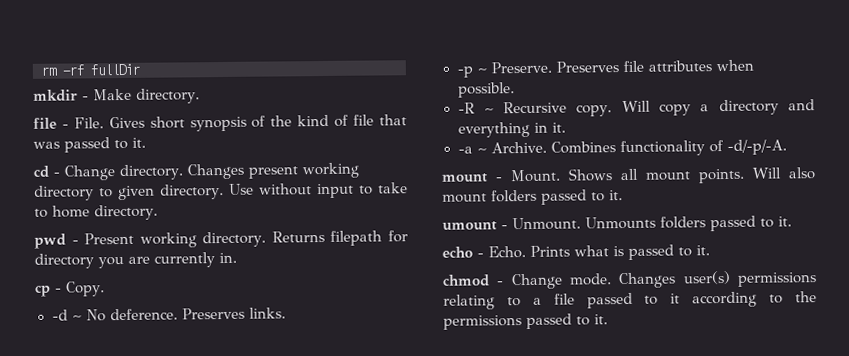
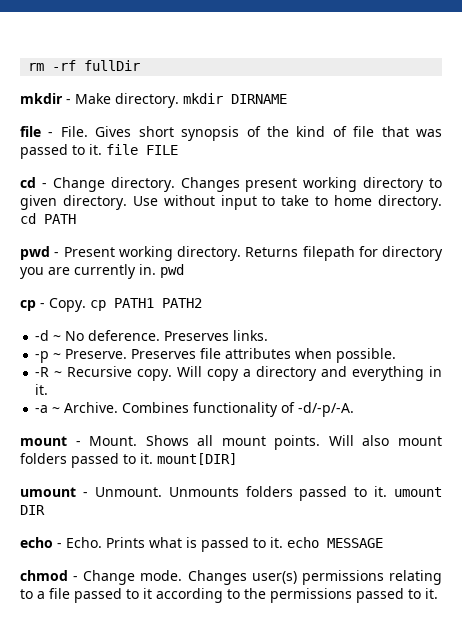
- mkdir - Make directory.
+ mkdir - Make directory. mkdir DIRNAME
- Gives short synopsis of the kind of file that was passed to it.
+ Gives short synopsis of the kind of file that was passed to it. file FILE
- Use without input to take to home directory.
+ Use without input to take to home directory. cd PATH
- Returns filepath for directory you are currently in.
+ Returns filepath for directory you are currently in. pwd
- cp - Copy.
+ cp - Copy. cp PATH1 PATH2
- Will also mount folders passed to it.
+ Will also mount folders passed to it. mount[DIR]
- Unmounts folders passed to it.
+ Unmounts folders passed to it. umount DIR
- Prints what is passed to it.
+ Prints what is passed to it. echo MESSAGE

